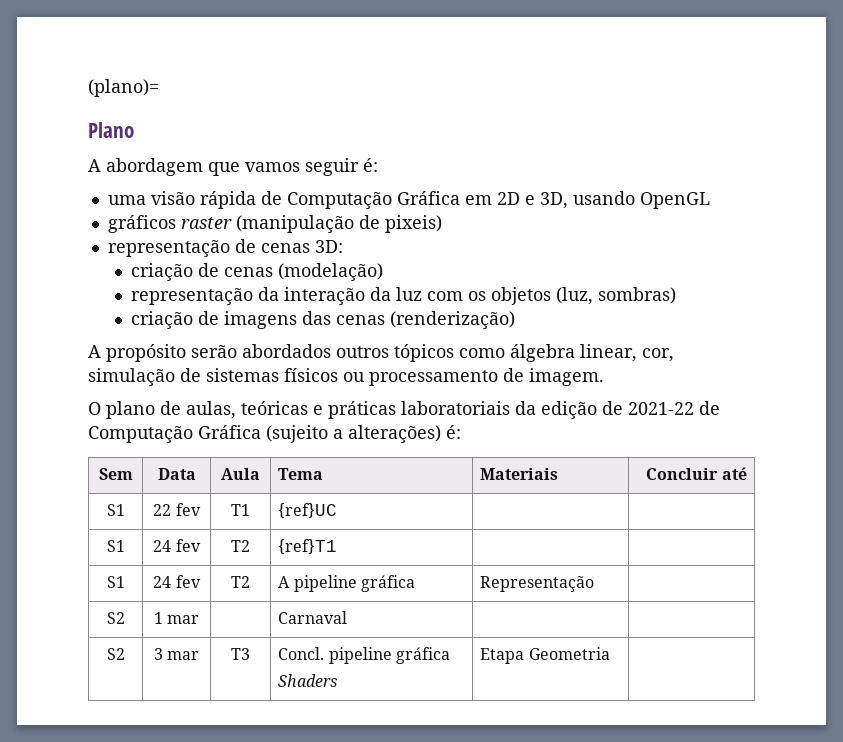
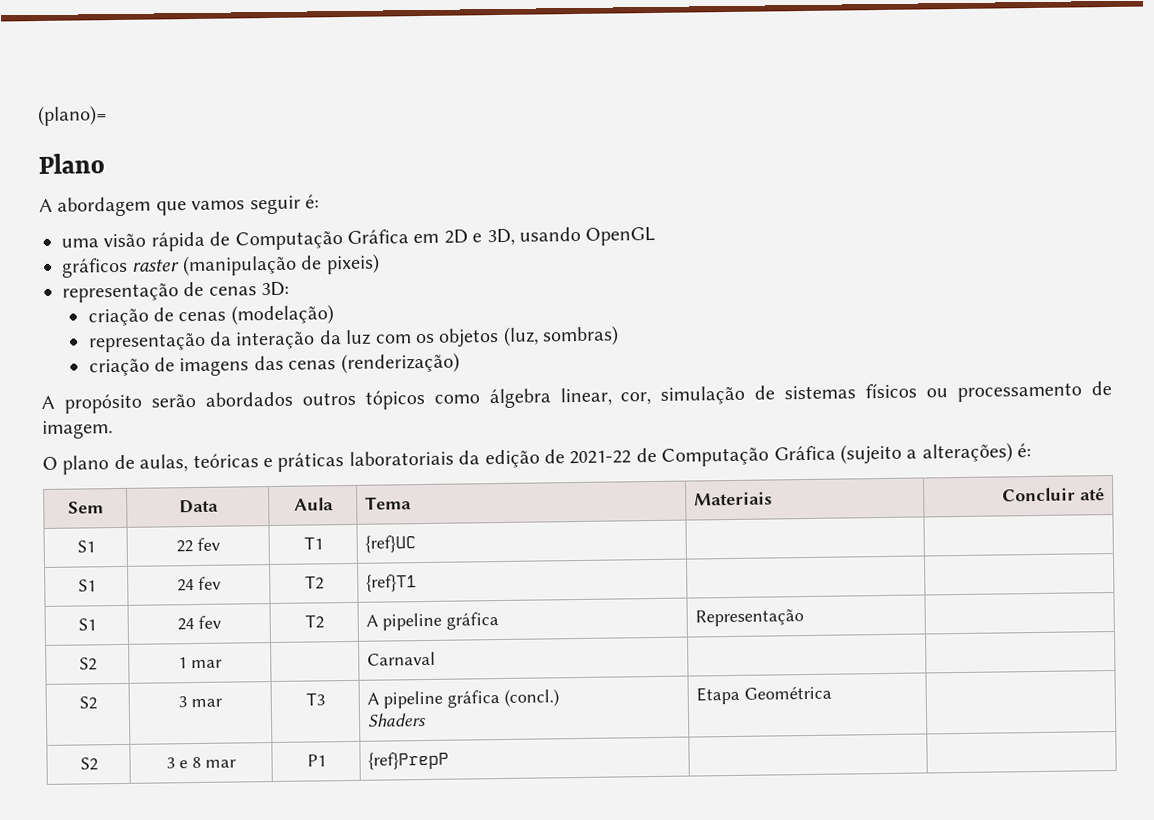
- S2 | 3 mar | T3 | Concl. pipeline gráfica
- Shaders | Etapa Geometria |
+ S2 | 3 mar | T3 | A pipeline gráfica (concl.)
+ Shaders | Etapa Geométrica |
+ S2 | 3 e 8 mar | P1 | {ref}PrepP | |

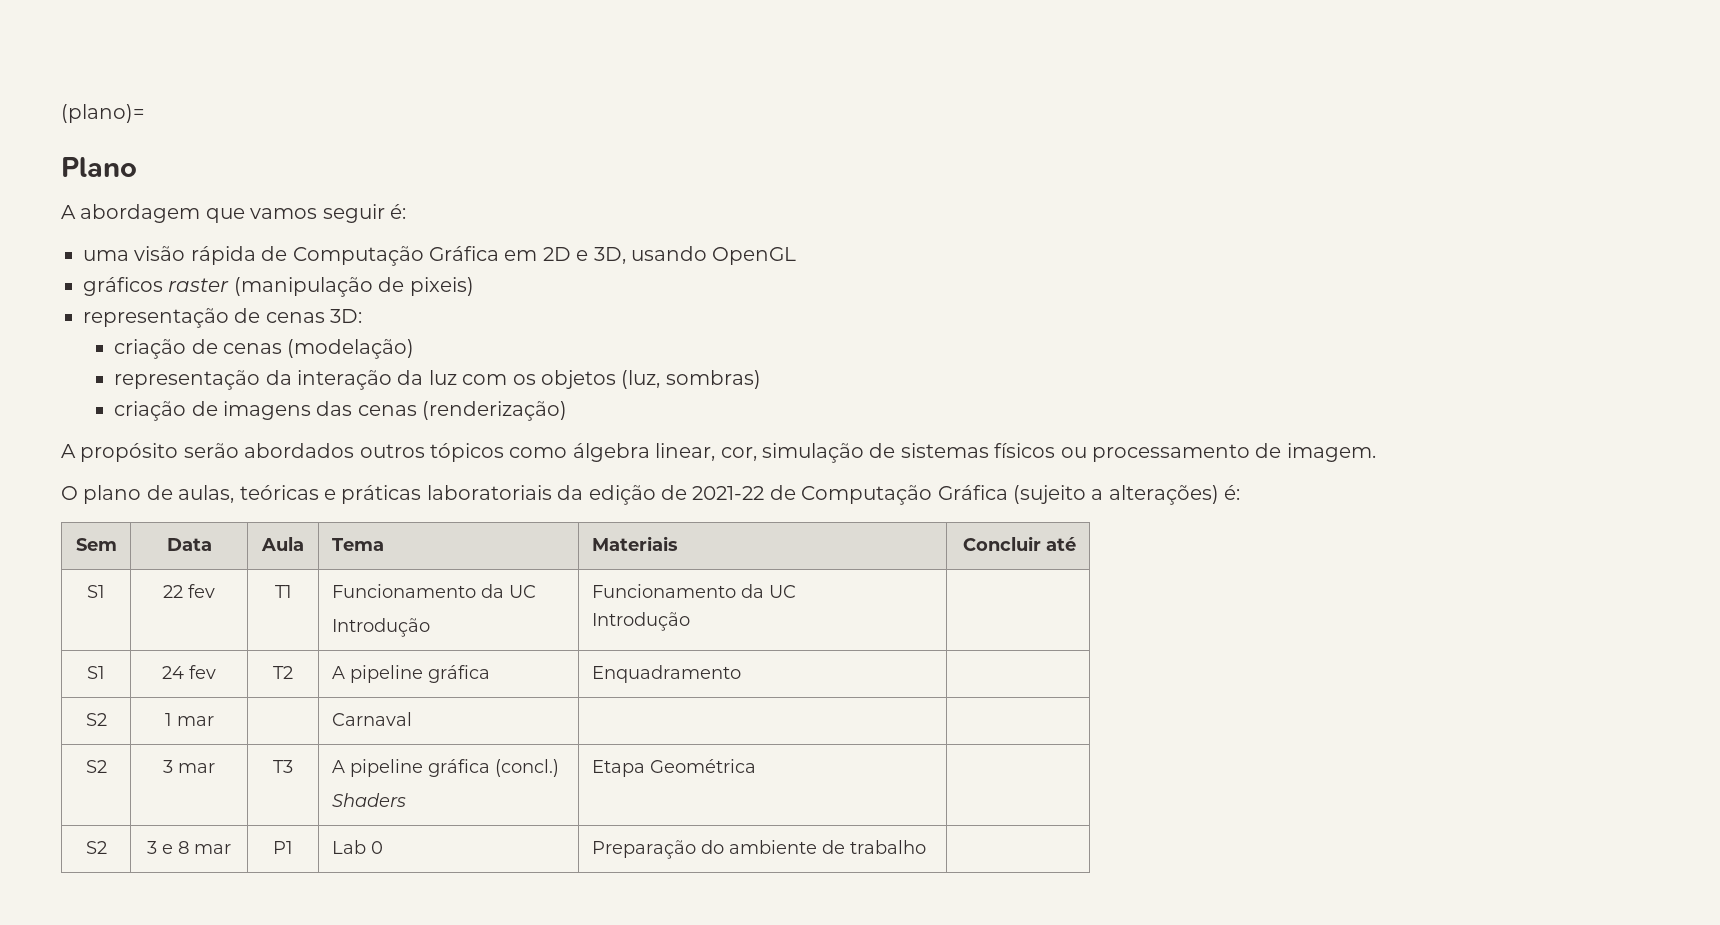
- S1 | 22 fev | T1 | {ref}UC | |
- S1 | 24 fev | T2 | {ref}T1 | |
+ S1 | 22 fev | T1 | Funcionamento da UC
+ Introdução | Funcionamento da UC
+ Introdução |
- S1 | 24 fev | T2 | A pipeline gráfica | Representação |
+ S1 | 24 fev | T2 | A pipeline gráfica | Enquadramento |
- S2 | 3 e 8 mar | P1 | {ref}PrepP | |
+ S2 | 3 e 8 mar | P1 | Lab 0 | Preparação do ambiente de trabalho |

